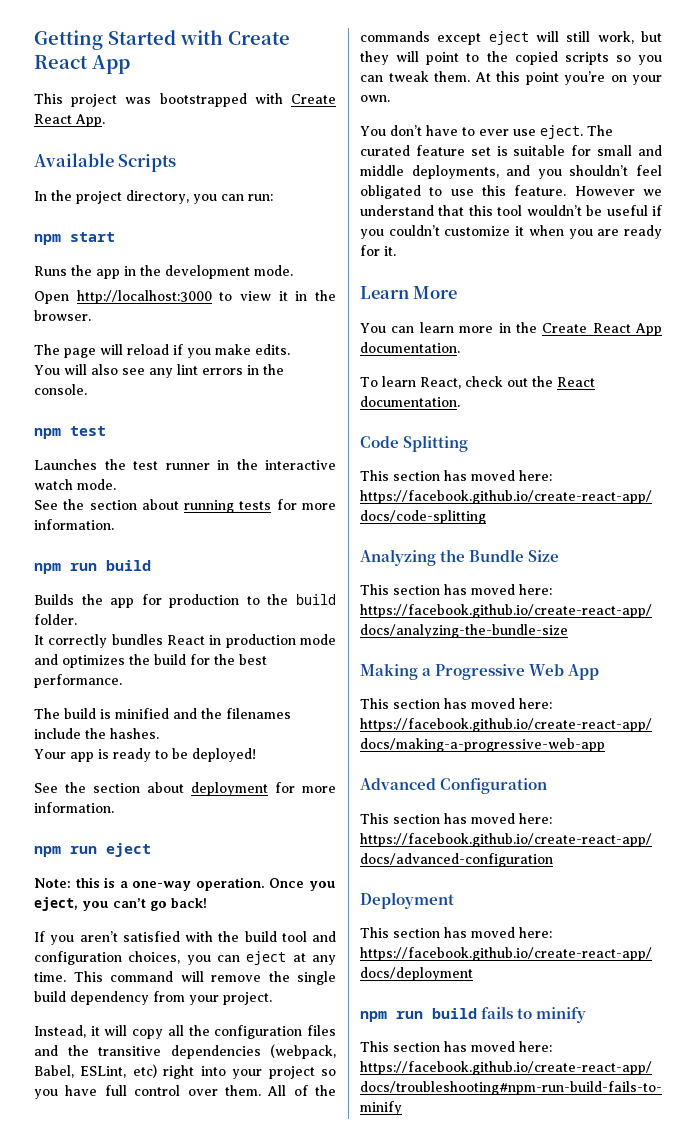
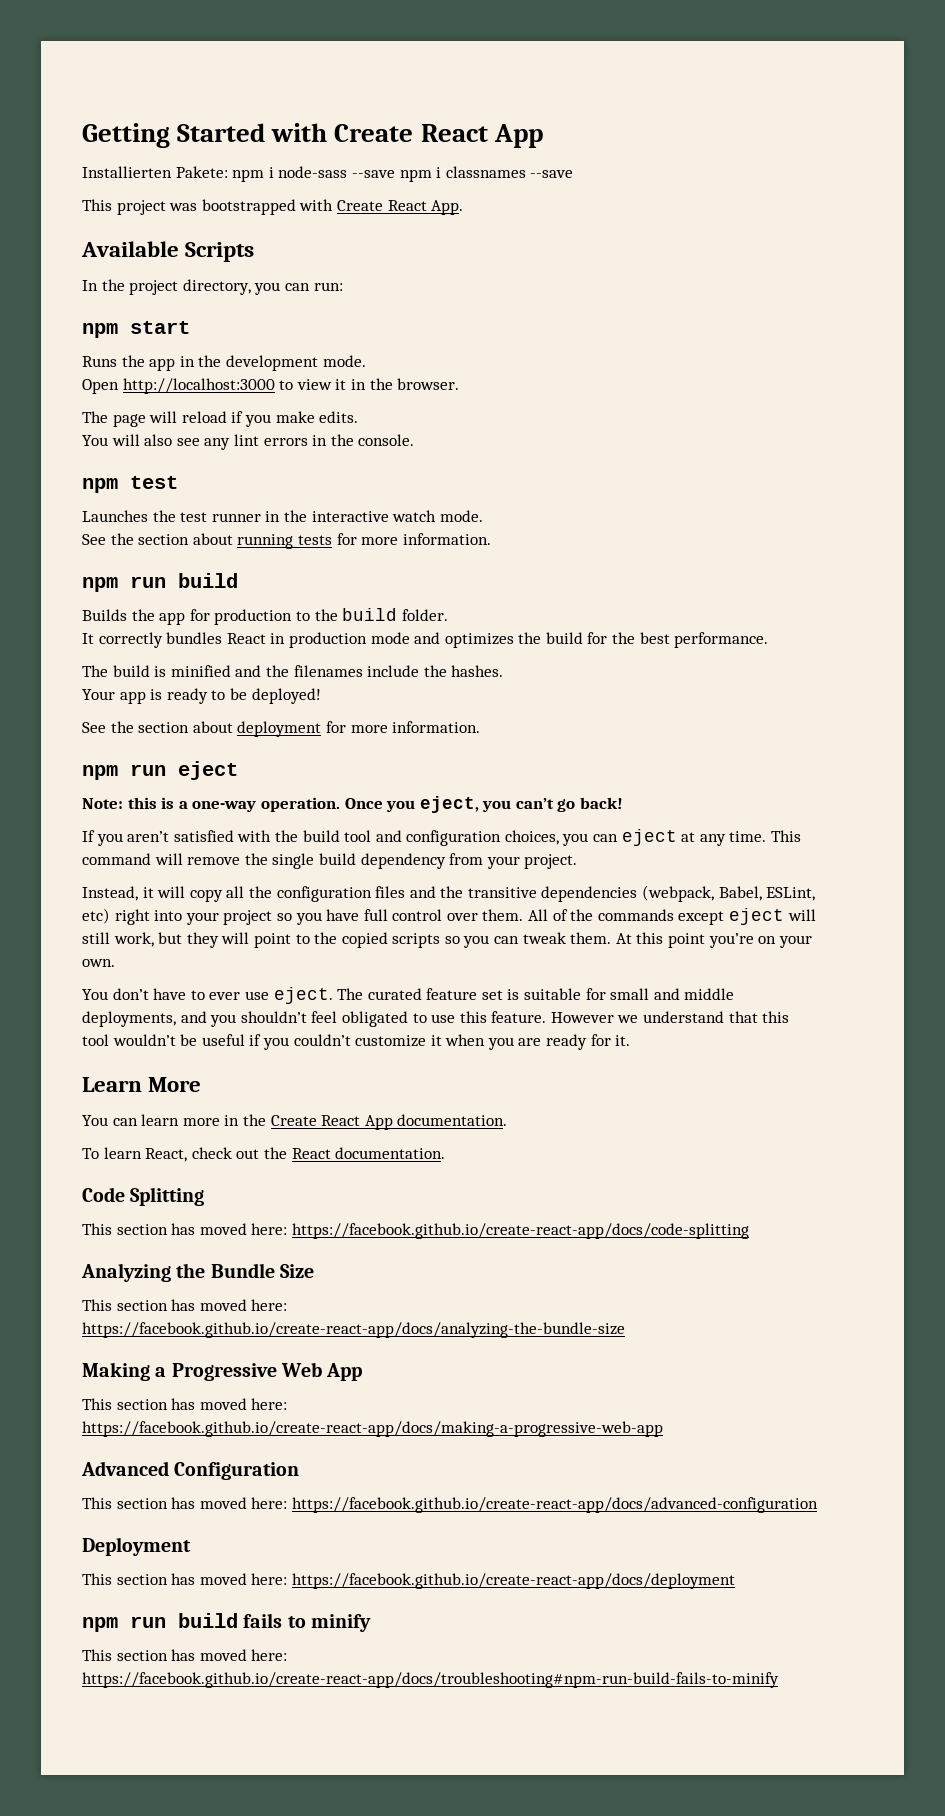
+ Installierten Pakete: npm i node-sass --save npm i classnames --save

